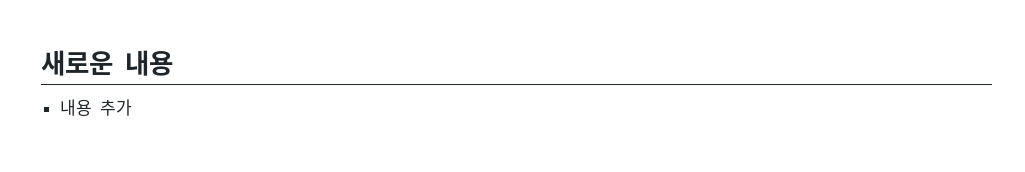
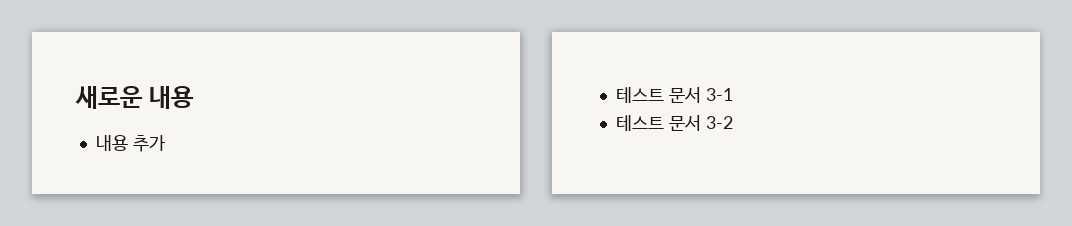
+ 테스트 문서 3-1
+ 테스트 문서 3-2

